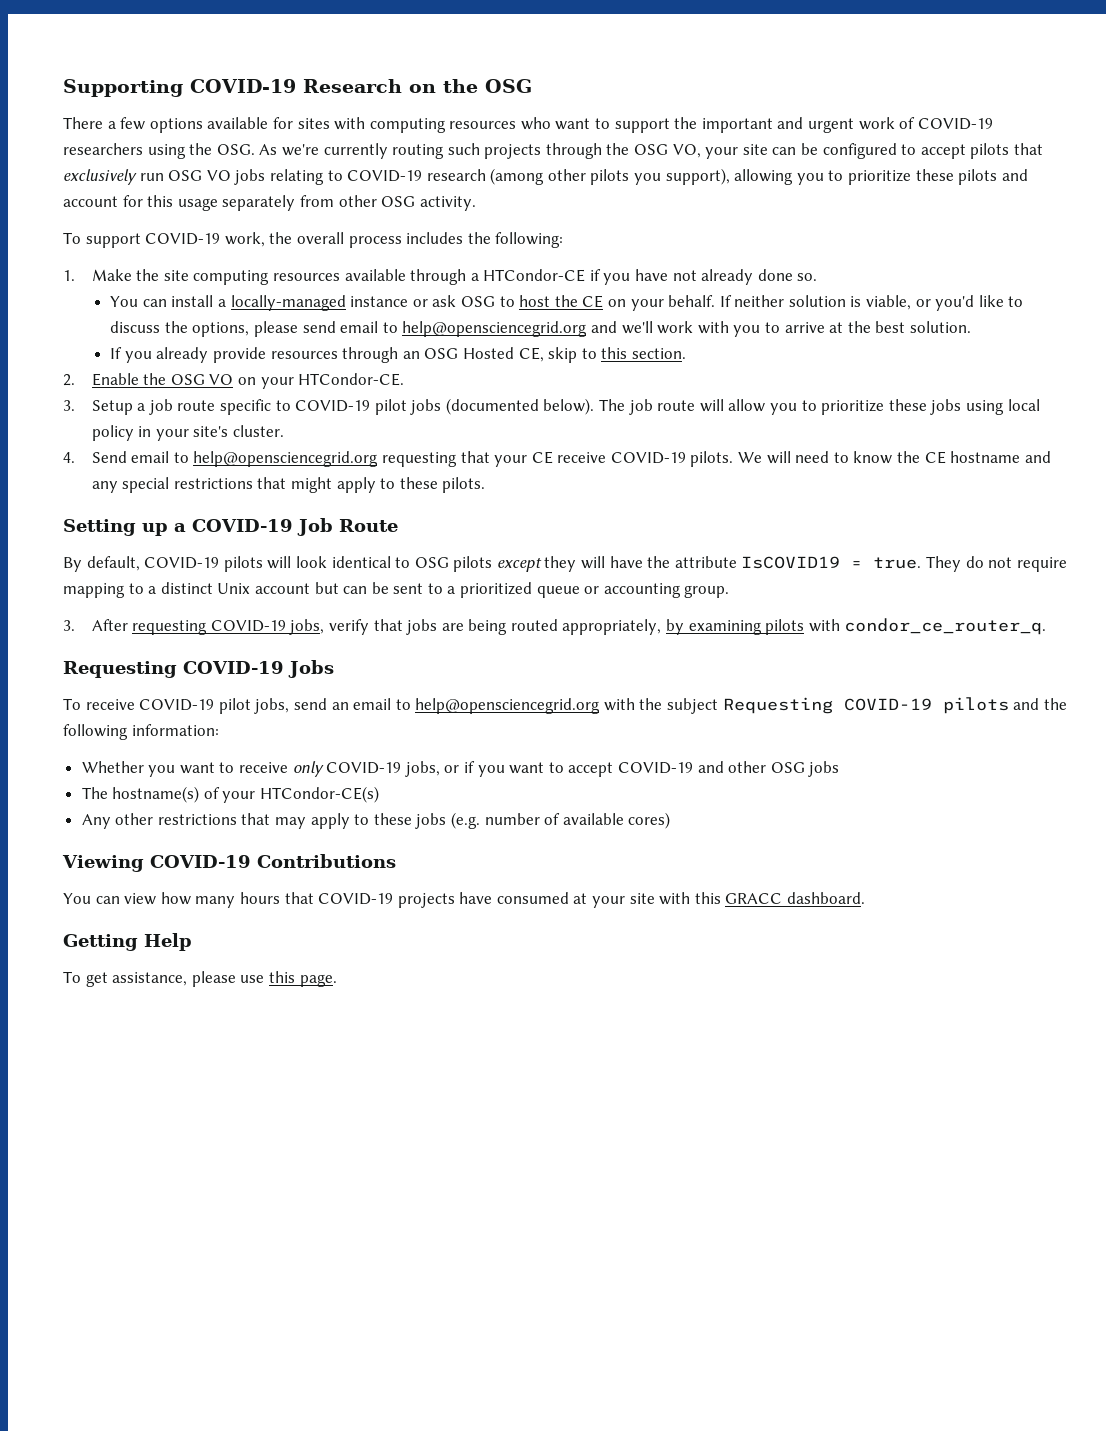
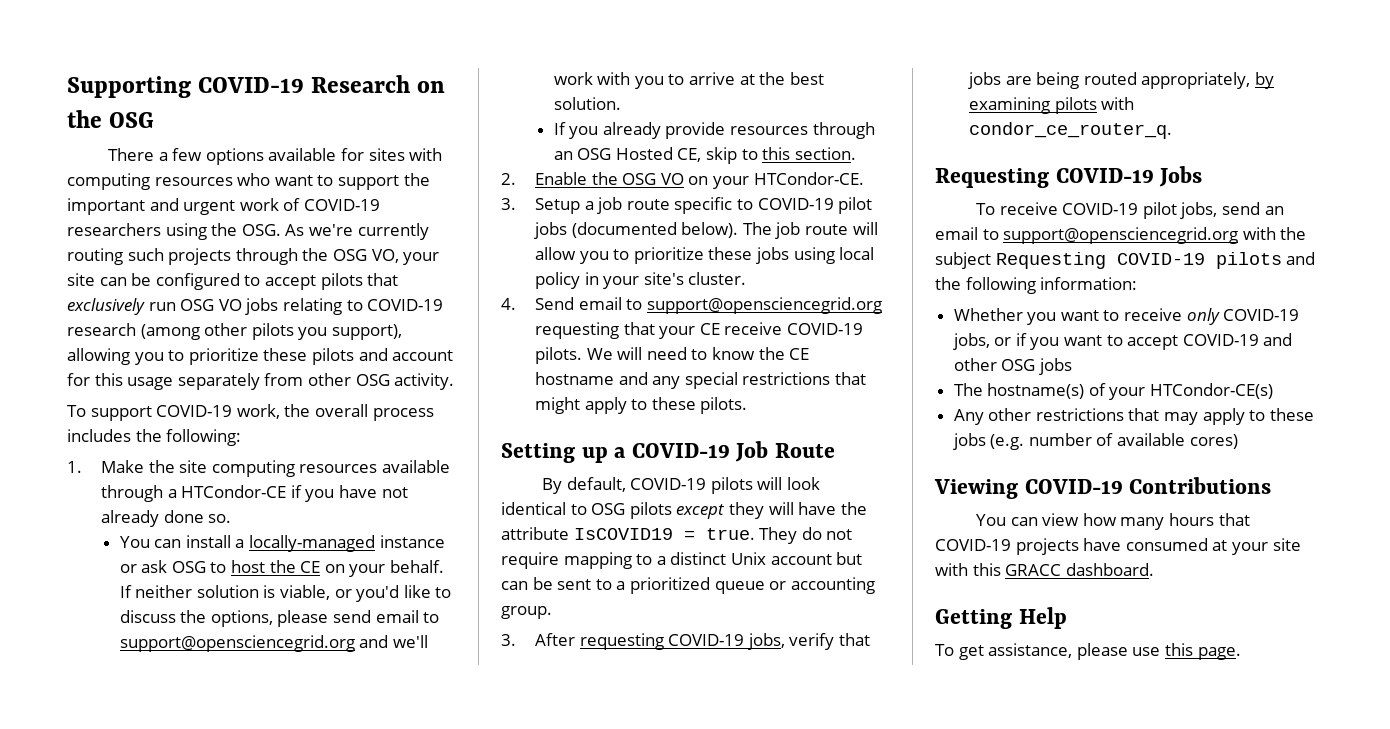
- If neither solution is viable, or you'd like to discuss the options, please send email to help@opensciencegrid.org and we'll work with you to arrive at the best solution.
+ If neither solution is viable, or you'd like to discuss the options, please send email to support@opensciencegrid.org and we'll work with you to arrive at the best solution.
- 4. Send email to help@opensciencegrid.org requesting that your CE receive COVID-19 pilots.
+ 4. Send email to support@opensciencegrid.org requesting that your CE receive COVID-19 pilots.
- To receive COVID-19 pilot jobs, send an email to help@opensciencegrid.org with the subject Requesting COVID-19 pilots and the following information:
+ To receive COVID-19 pilot jobs, send an email to support@opensciencegrid.org with the subject Requesting COVID-19 pilots and the following information:

